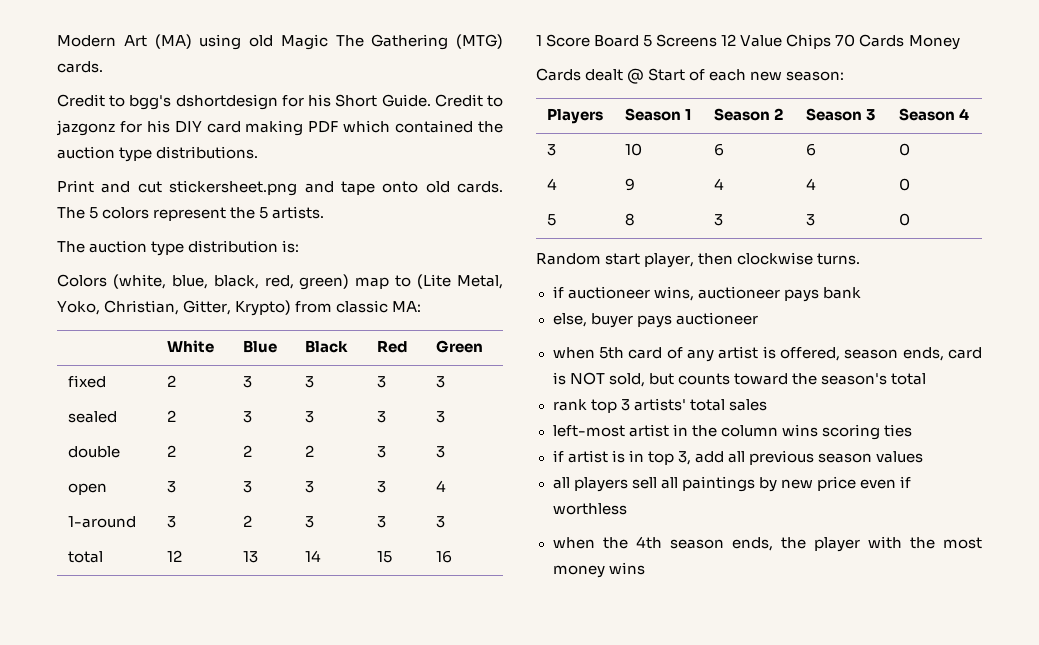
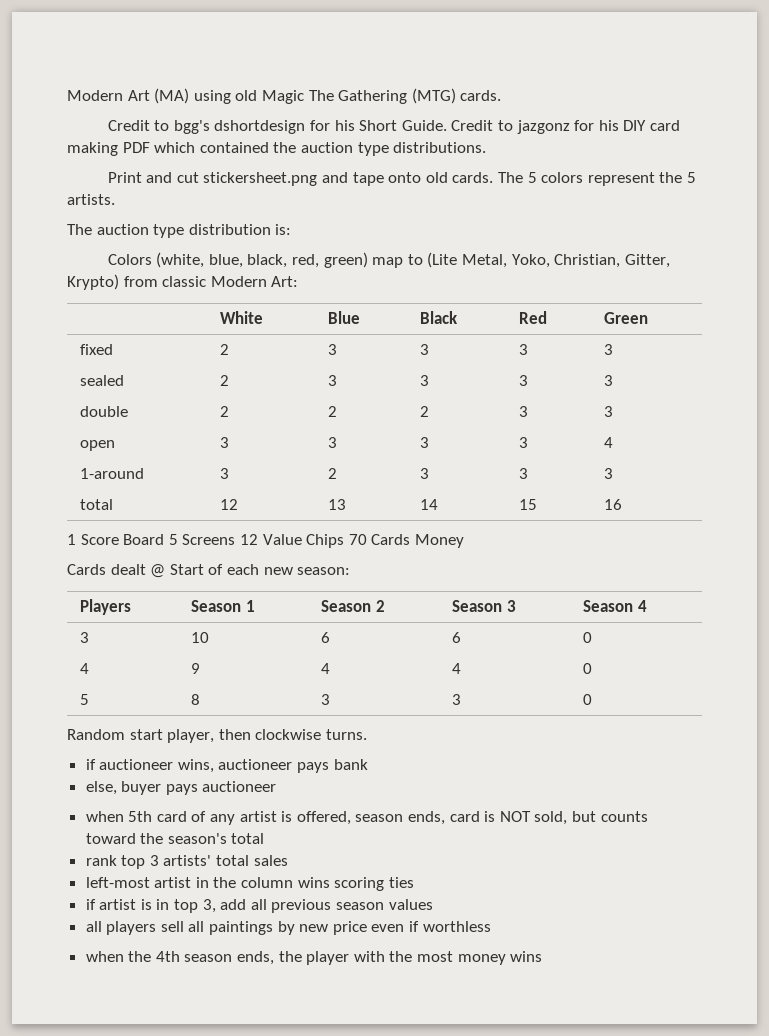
- Colors (white, blue, black, red, green) map to (Lite Metal, Yoko, Christian, Gitter, Krypto) from classic MA:
+ Colors (white, blue, black, red, green) map to (Lite Metal, Yoko, Christian, Gitter, Krypto) from classic Modern Art:

